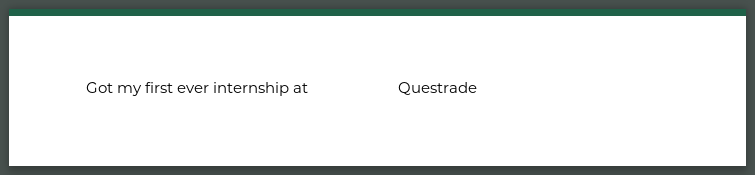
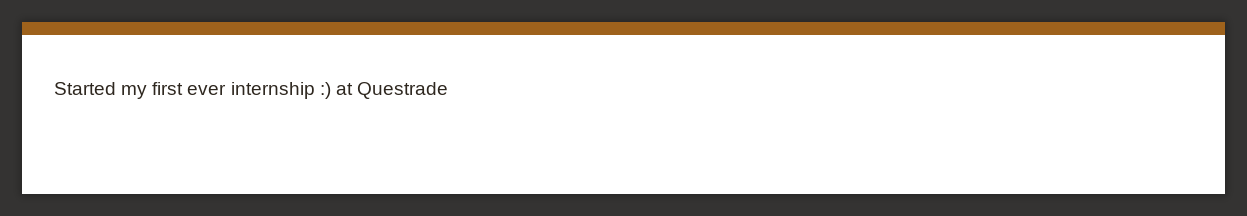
- Got my first ever internship at Questrade
+ Started my first ever internship :) at Questrade

